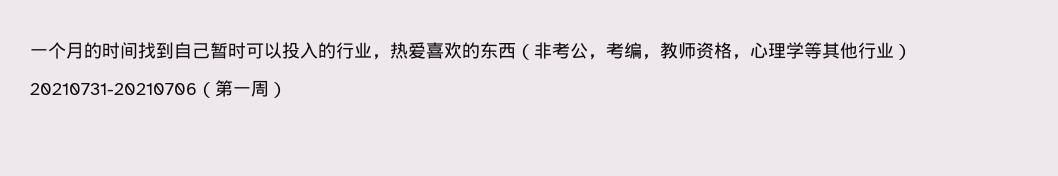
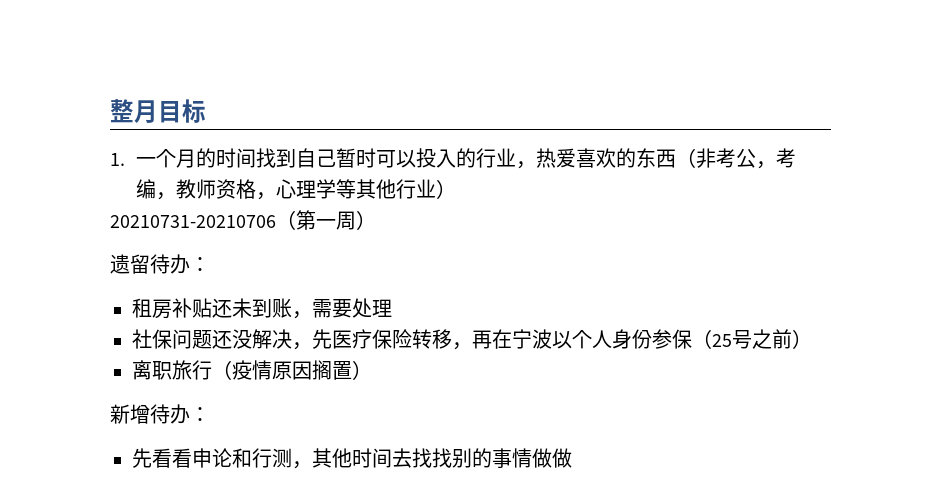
- 一个月的时间找到自己暂时可以投入的行业，热爱喜欢的东西（非考公，考编，教师资格，心理学等其他行业）
+ 整月目标
+ 1.一个月的时间找到自己暂时可以投入的行业，热爱喜欢的东西（非考公，考编，教师资格，心理学等其他行业）
+ 遗留待办：
+ 租房补贴还未到账，需要处理
+ 社保问题还没解决，先医疗保险转移，再在宁波以个人身份参保（25号之前）
+ 离职旅行（疫情原因搁置）
+ 新增待办：
+ 先看看申论和行测，其他时间去找找别的事情做做

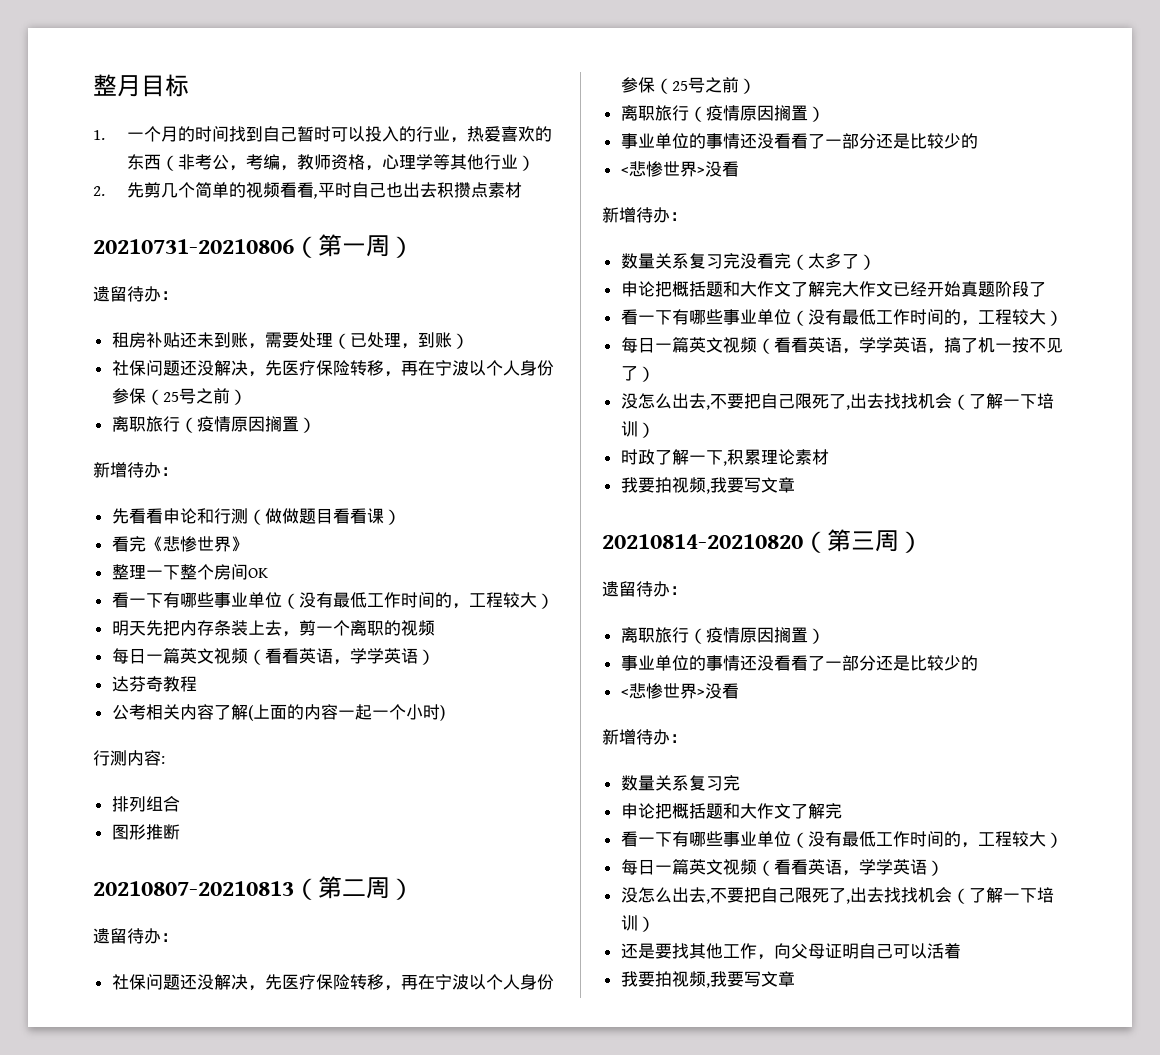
- 20210731-20210706（第一周）
+ 2.先剪几个简单的视频看看,平时自己也出去积攒点素材
+ 20210731-20210806（第一周）
- 租房补贴还未到账，需要处理
+ 租房补贴还未到账，需要处理（已处理，到账）
- 先看看申论和行测，其他时间去找找别的事情做做
+ 先看看申论和行测（做做题目看看课）
+ 看完《悲惨世界》
+ 整理一下整个房间OK
+ 看一下有哪些事业单位（没有最低工作时间的，工程较大）
+ 明天先把内存条装上去，剪一个离职的视频
+ 每日一篇英文视频（看看英语，学学英语）
+ 达芬奇教程
+ 公考相关内容了解(上面的内容一起一个小时)
+ 行测内容:
+ 排列组合
+ 图形推断
+ 20210807-20210813（第二周）
+ 遗留待办：
+ 社保问题还没解决，先医疗保险转移，再在宁波以个人身份参保（25号之前）
+ 离职旅行（疫情原因搁置）
+ 事业单位的事情还没看看了一部分还是比较少的
+ <悲惨世界>没看
+ 新增待办：
+ 数量关系复习完没看完（太多了）
+ 申论把概括题和大作文了解完大作文已经开始真题阶段了
+ 看一下有哪些事业单位（没有最低工作时间的，工程较大）
+ 每日一篇英文视频（看看英语，学学英语，搞了机一按不见了）
+ 没怎么出去,不要把自己限死了,出去找找机会（了解一下培训）
+ 时政了解一下,积累理论素材
+ 我要拍视频,我要写文章
+ 20210814-20210820（第三周）
+ 遗留待办：
+ 离职旅行（疫情原因搁置）
+ 事业单位的事情还没看看了一部分还是比较少的
+ <悲惨世界>没看
+ 新增待办：
+ 数量关系复习完
+ 申论把概括题和大作文了解完
+ 看一下有哪些事业单位（没有最低工作时间的，工程较大）
+ 每日一篇英文视频（看看英语，学学英语）
+ 没怎么出去,不要把自己限死了,出去找找机会（了解一下培训）
+ 还是要找其他工作，向父母证明自己可以活着
+ 我要拍视频,我要写文章

